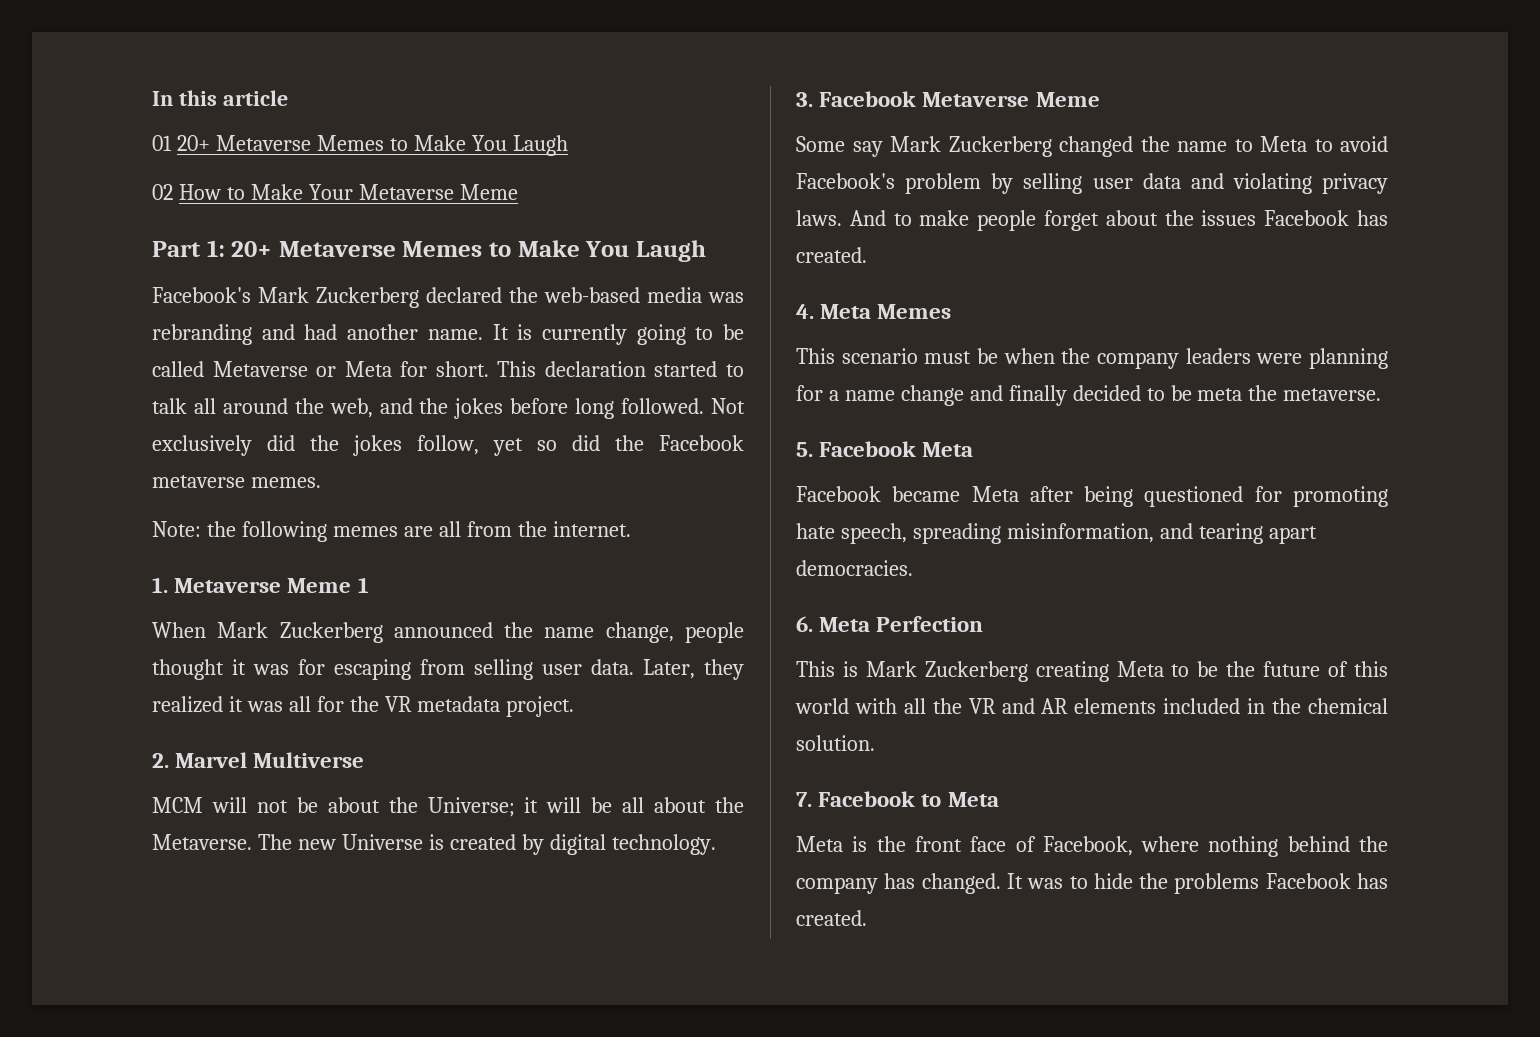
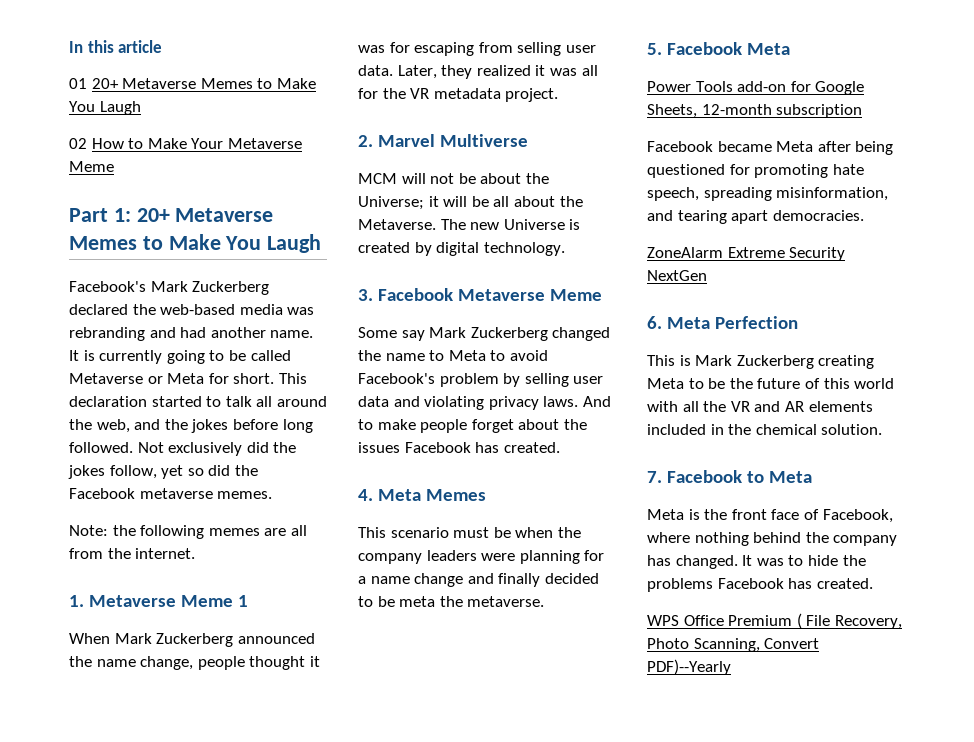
+ Power Tools add-on for Google Sheets, 12-month subscription
+ ZoneAlarm Extreme Security NextGen
+ WPS Office Premium ( File Recovery, Photo Scanning, Convert PDF)--Yearly

